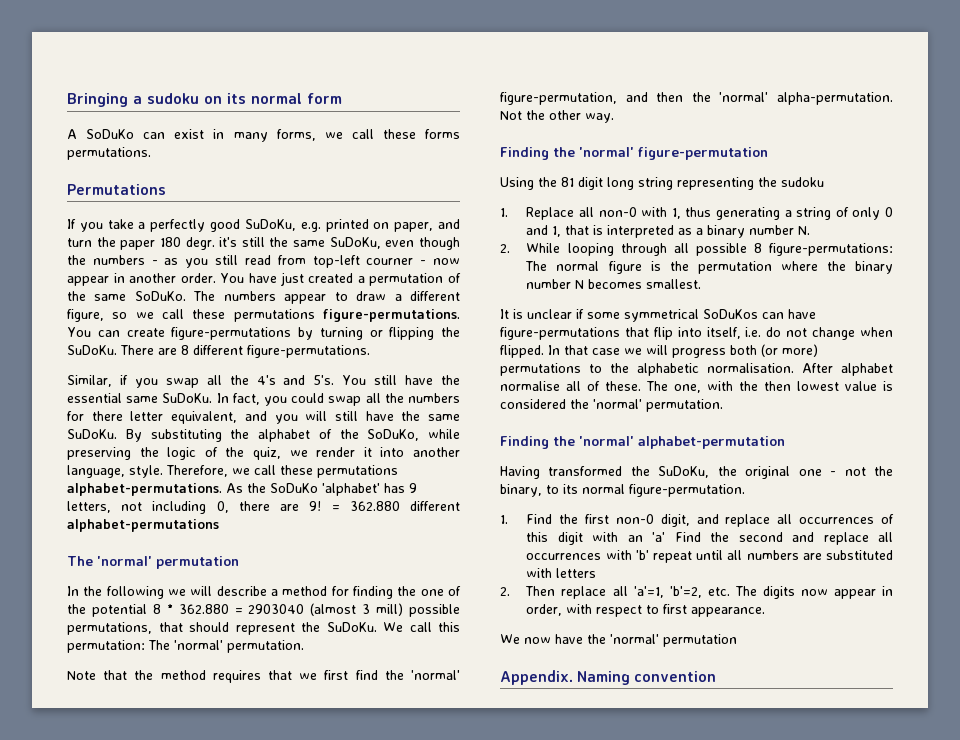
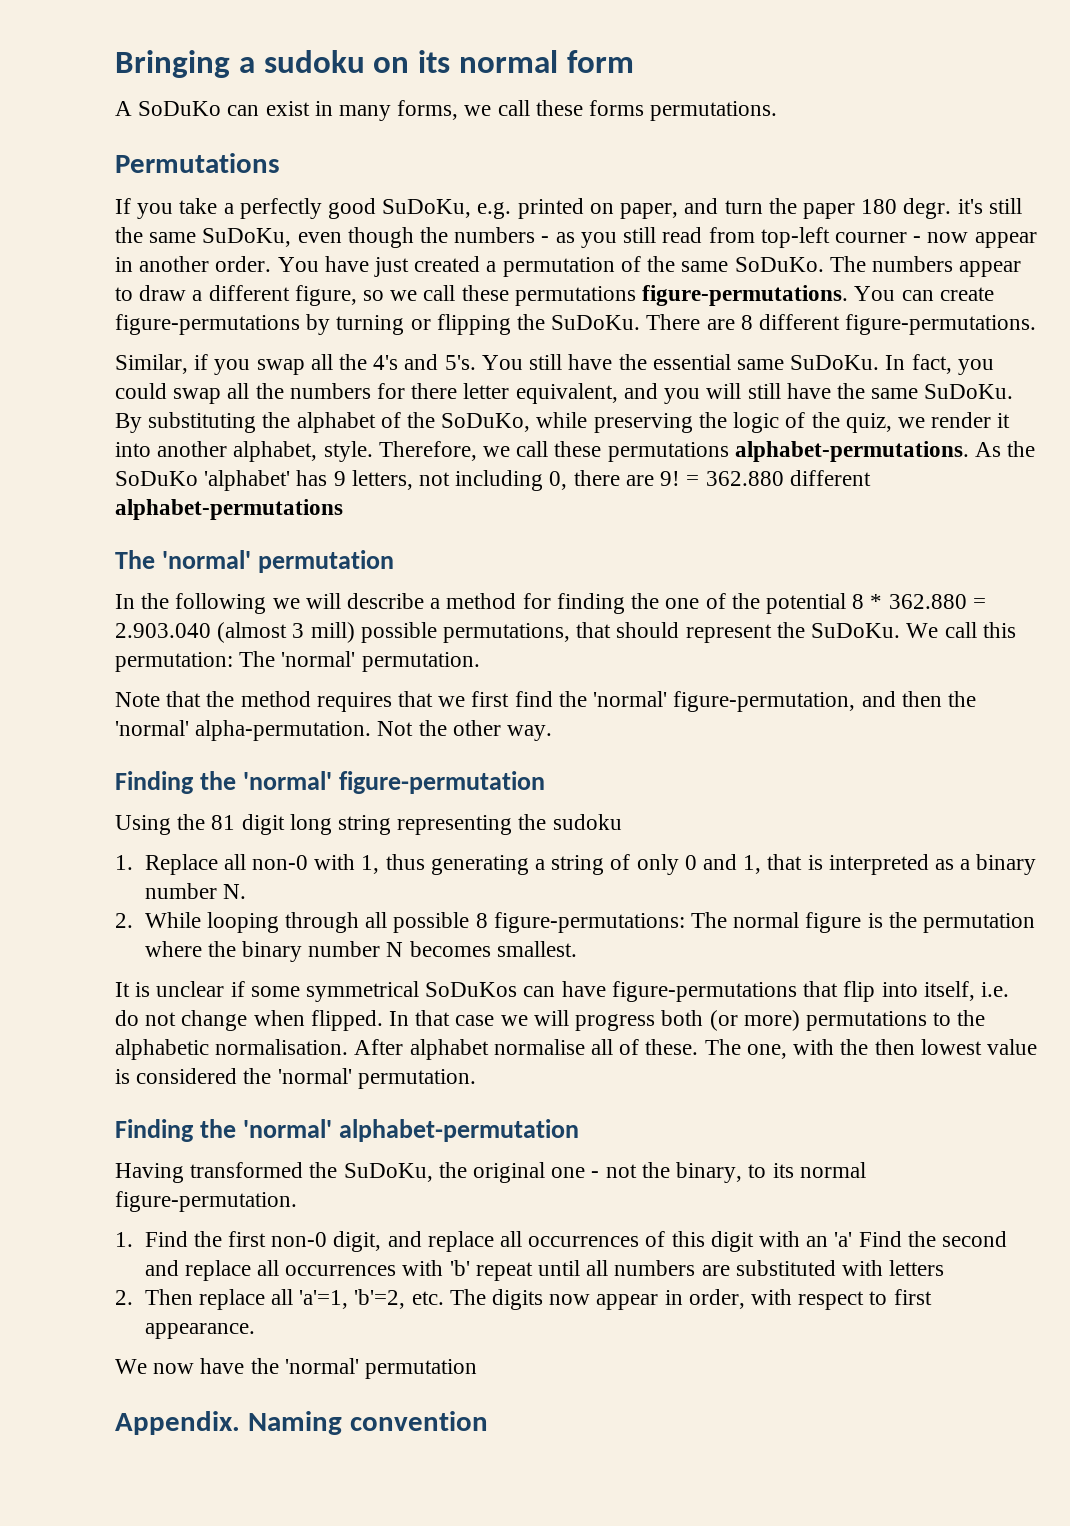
- By substituting the alphabet of the SoDuKo, while preserving the logic of the quiz, we render it into another language, style.
+ By substituting the alphabet of the SoDuKo, while preserving the logic of the quiz, we render it into another alphabet, style.
- In the following we will describe a method for finding the one of the potential 8 * 362.880 = 2903040 (almost 3 mill) possible permutations, that should represent the SuDoKu.
+ In the following we will describe a method for finding the one of the potential 8 * 362.880 = 2.903.040 (almost 3 mill) possible permutations, that should represent the SuDoKu.

